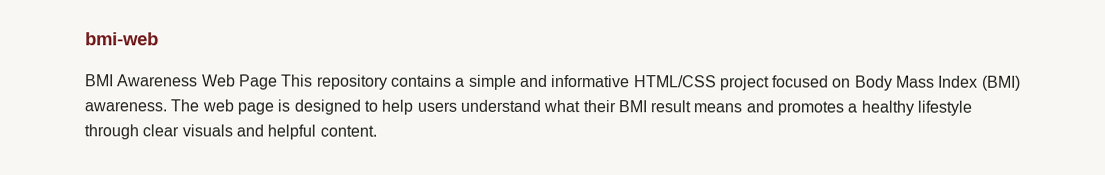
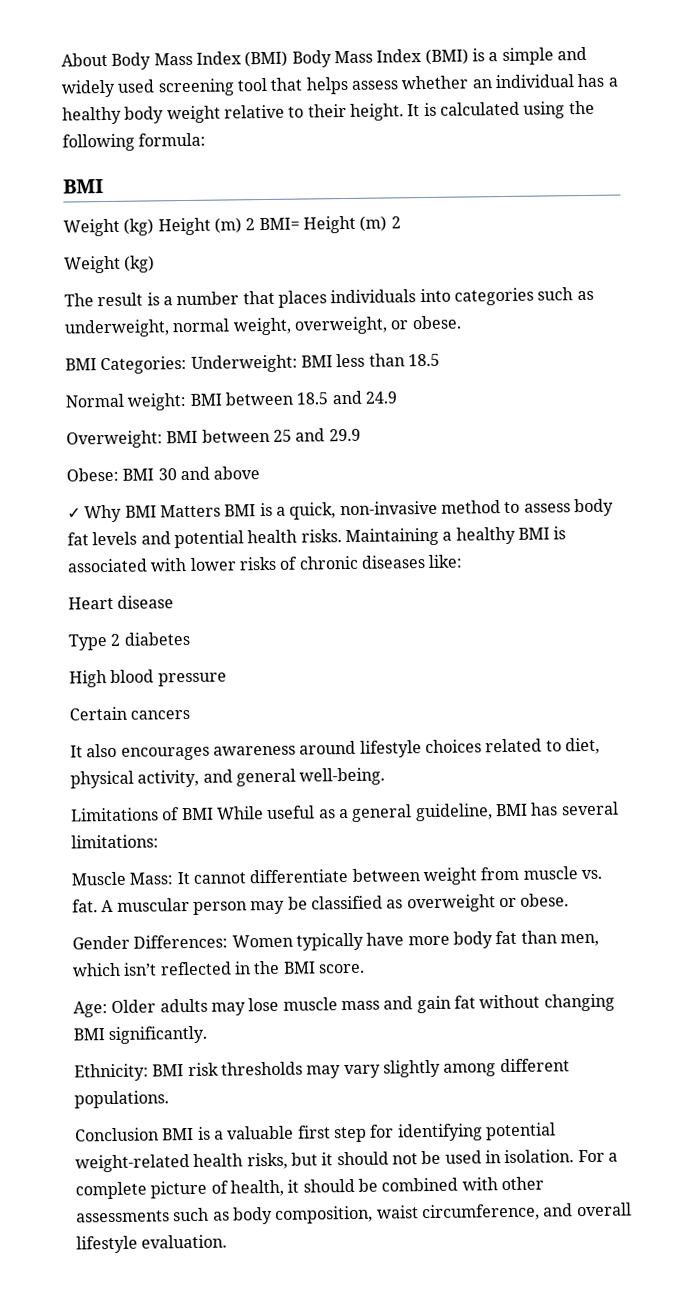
- bmi-web
- BMI Awareness Web Page This repository contains a simple and informative HTML/CSS project focused on Body Mass Index (BMI) awareness. The web page is designed to help users understand what their BMI result means and promotes a healthy lifestyle through clear visuals and helpful content.
+ About Body Mass Index (BMI) Body Mass Index (BMI) is a simple and widely used screening tool that helps assess whether an individual has a healthy body weight relative to their height. It is calculated using the following formula:
+ BMI
+ Weight (kg) Height (m) 2 BMI= Height (m) 2
+ Weight (kg)
+ The result is a number that places individuals into categories such as underweight, normal weight, overweight, or obese.
+ BMI Categories: Underweight: BMI less than 18.5
+ Normal weight: BMI between 18.5 and 24.9
+ Overweight: BMI between 25 and 29.9
+ Obese: BMI 30 and above
+ ✓ Why BMI Matters BMI is a quick, non-invasive method to assess body fat levels and potential health risks. Maintaining a healthy BMI is associated with lower risks of chronic diseases like:
+ Heart disease
+ Type 2 diabetes
+ High blood pressure
+ Certain cancers
+ It also encourages awareness around lifestyle choices related to diet, physical activity, and general well-being.
+ Limitations of BMI While useful as a general guideline, BMI has several limitations:
+ Muscle Mass: It cannot differentiate between weight from muscle vs. fat. A muscular person may be classified as overweight or obese.
+ Gender Differences: Women typically have more body fat than men, which isn’t reflected in the BMI score.
+ Age: Older adults may lose muscle mass and gain fat without changing BMI significantly.
+ Ethnicity: BMI risk thresholds may vary slightly among different populations.
+ Conclusion BMI is a valuable first step for identifying potential weight-related health risks, but it should not be used in isolation. For a complete picture of health, it should be combined with other assessments such as body composition, waist circumference, and overall lifestyle evaluation.

